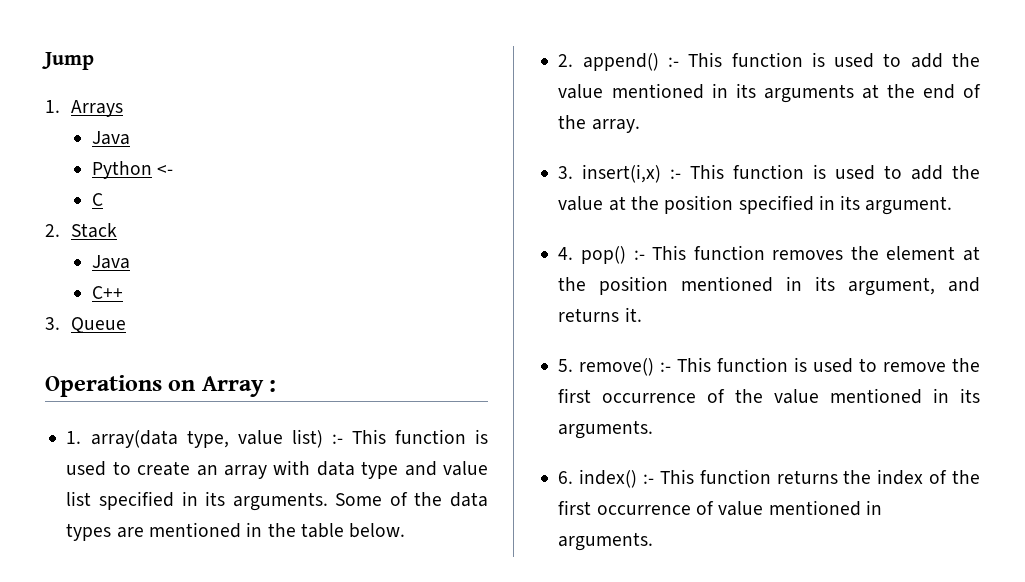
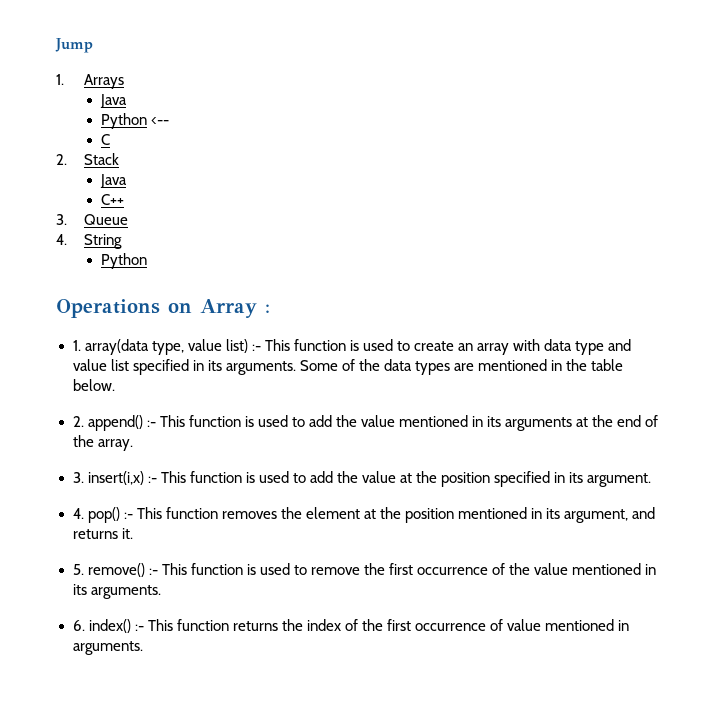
- Python <-
+ Python <--
+ 4. String
+ Python

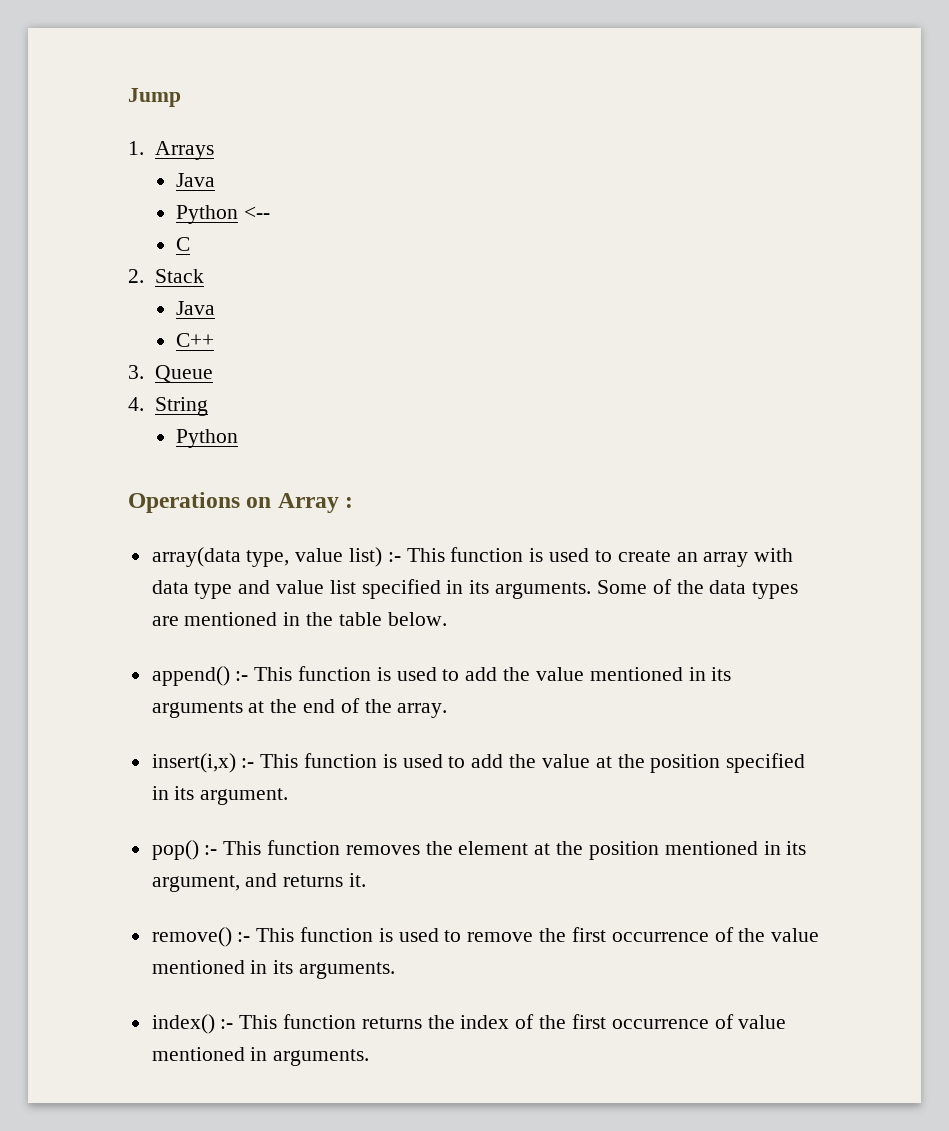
- 1. array(data type, value list) :- This function is used to create an array with data type and value list specified in its arguments.
+ array(data type, value list) :- This function is used to create an array with data type and value list specified in its arguments.
- 2. append() :- This function is used to add the value mentioned in its arguments at the end of the array.
+ append() :- This function is used to add the value mentioned in its arguments at the end of the array.
- 3. insert(i,x) :- This function is used to add the value at the position specified in its argument.
+ insert(i,x) :- This function is used to add the value at the position specified in its argument.
- 4. pop() :- This function removes the element at the position mentioned in its argument, and returns it.
+ pop() :- This function removes the element at the position mentioned in its argument, and returns it.
- 5. remove() :- This function is used to remove the first occurrence of the value mentioned in its arguments.
+ remove() :- This function is used to remove the first occurrence of the value mentioned in its arguments.
- 6. index() :- This function returns the index of the first occurrence of value mentioned in arguments.
+ index() :- This function returns the index of the first occurrence of value mentioned in arguments.

